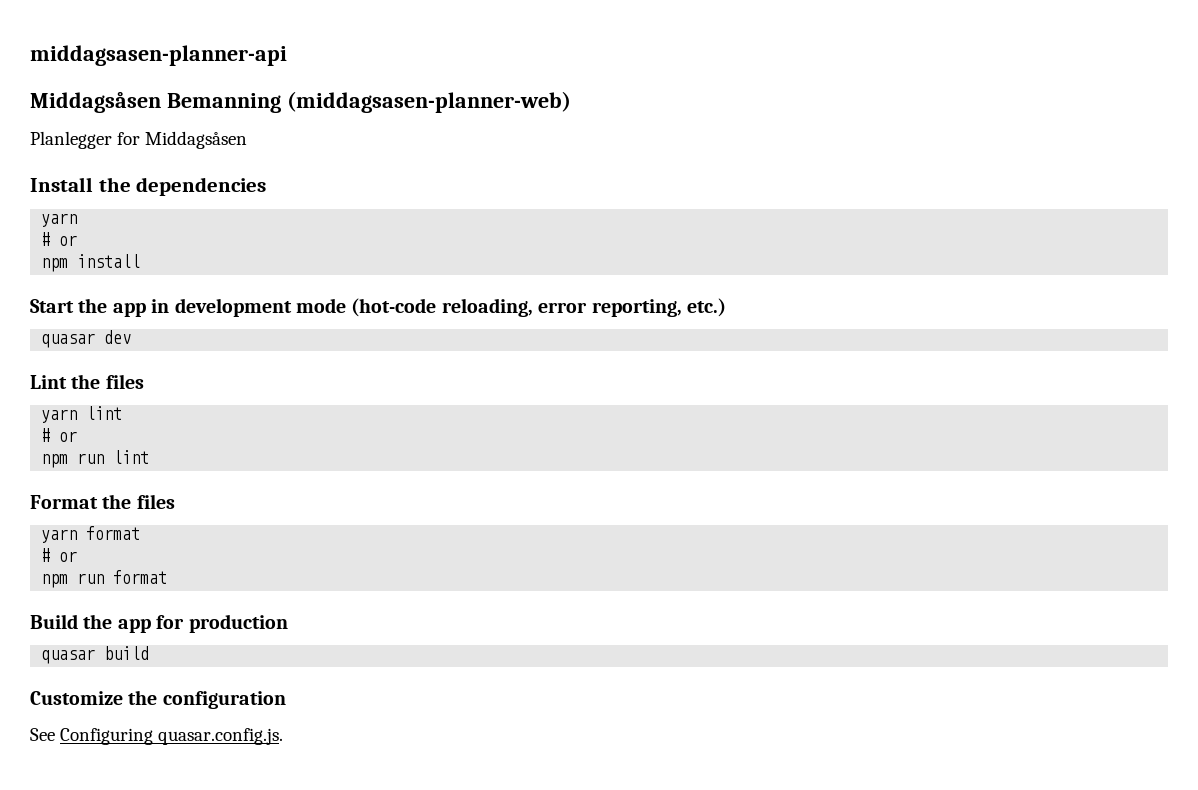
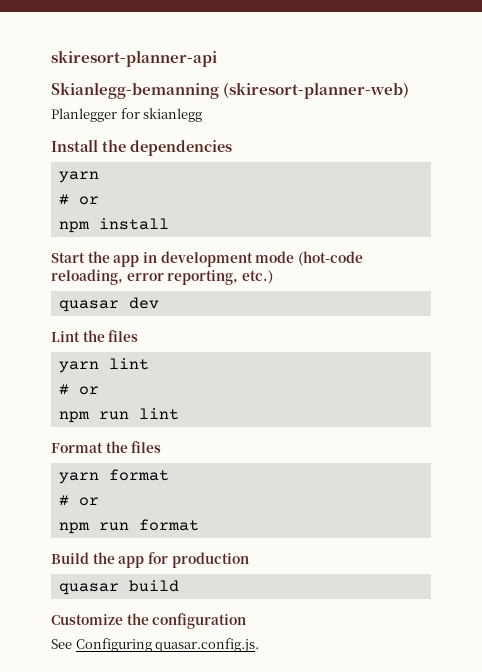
- middagsasen-planner-api
- Middagsåsen Bemanning (middagsasen-planner-web)
+ skiresort-planner-api
+ Skianlegg-bemanning (skiresort-planner-web)
- Planlegger for Middagsåsen
+ Planlegger for skianlegg

